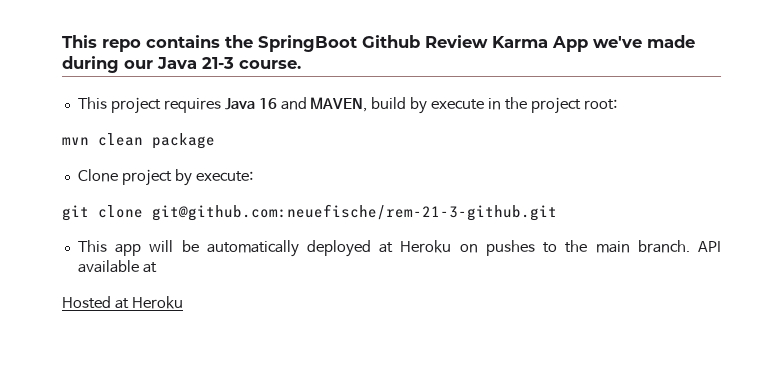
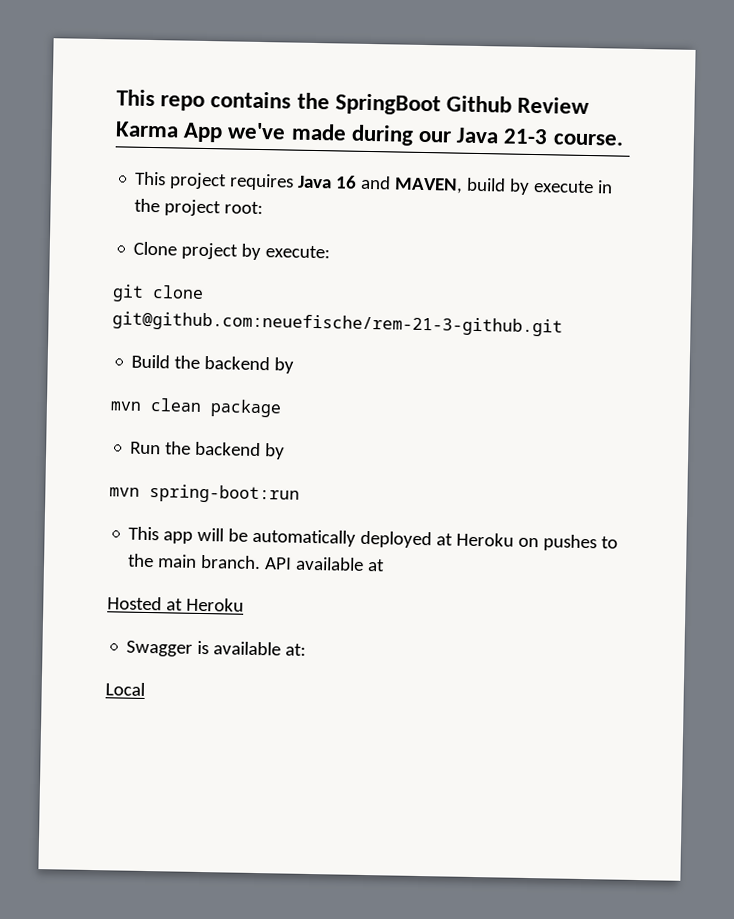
- mvn clean package
+ Build the backend by
+ mvn clean package
+ Run the backend by
+ mvn spring-boot:run
+ Swagger is available at:
+ Local

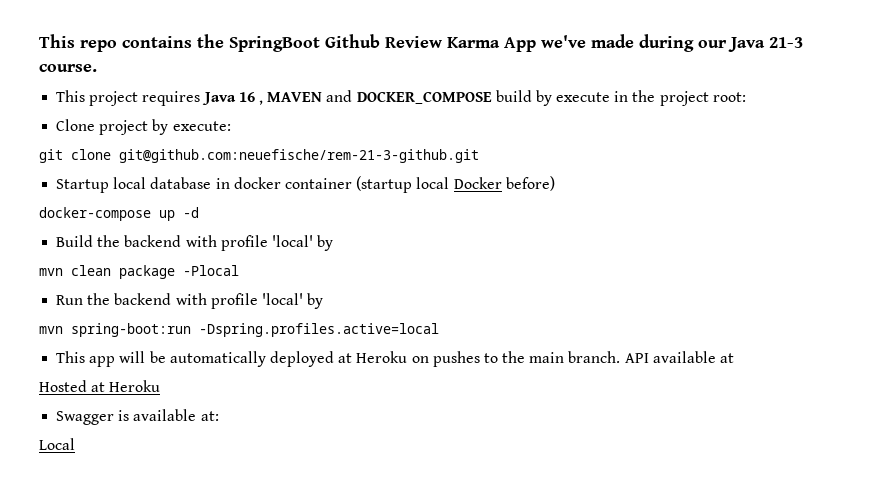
- This project requires Java 16 and MAVEN, build by execute in the project root:
+ This project requires Java 16 , MAVEN and DOCKER_COMPOSE build by execute in the project root:
+ Startup local database in docker container (startup local Docker before)
+ docker-compose up -d
- Build the backend by
+ Build the backend with profile 'local' by
- mvn clean package
+ mvn clean package -Plocal
- Run the backend by
+ Run the backend with profile 'local' by
- mvn spring-boot:run
+ mvn spring-boot:run -Dspring.profiles.active=local

